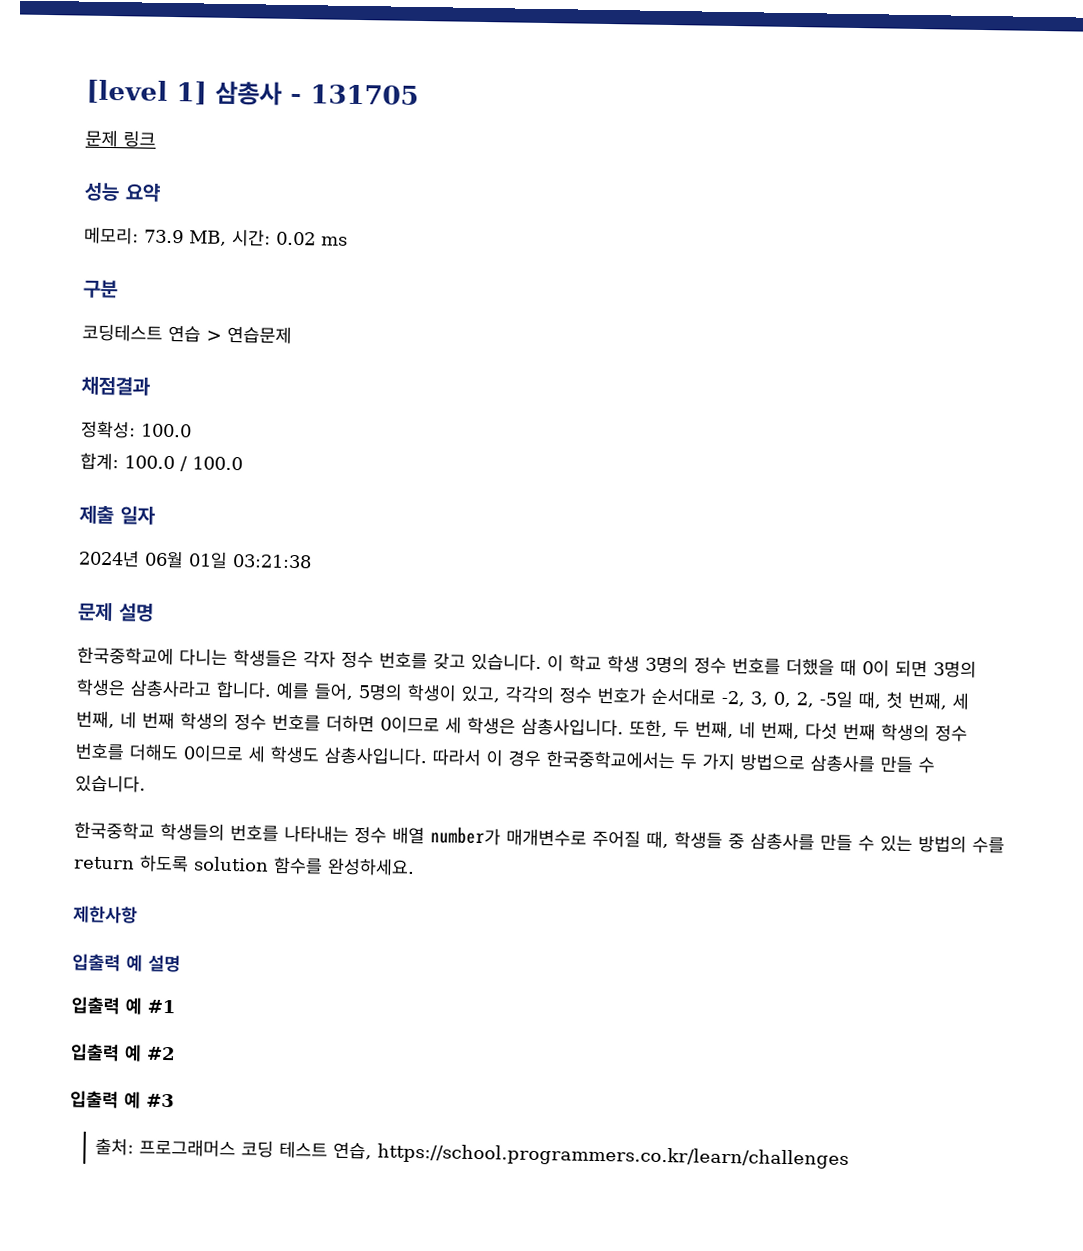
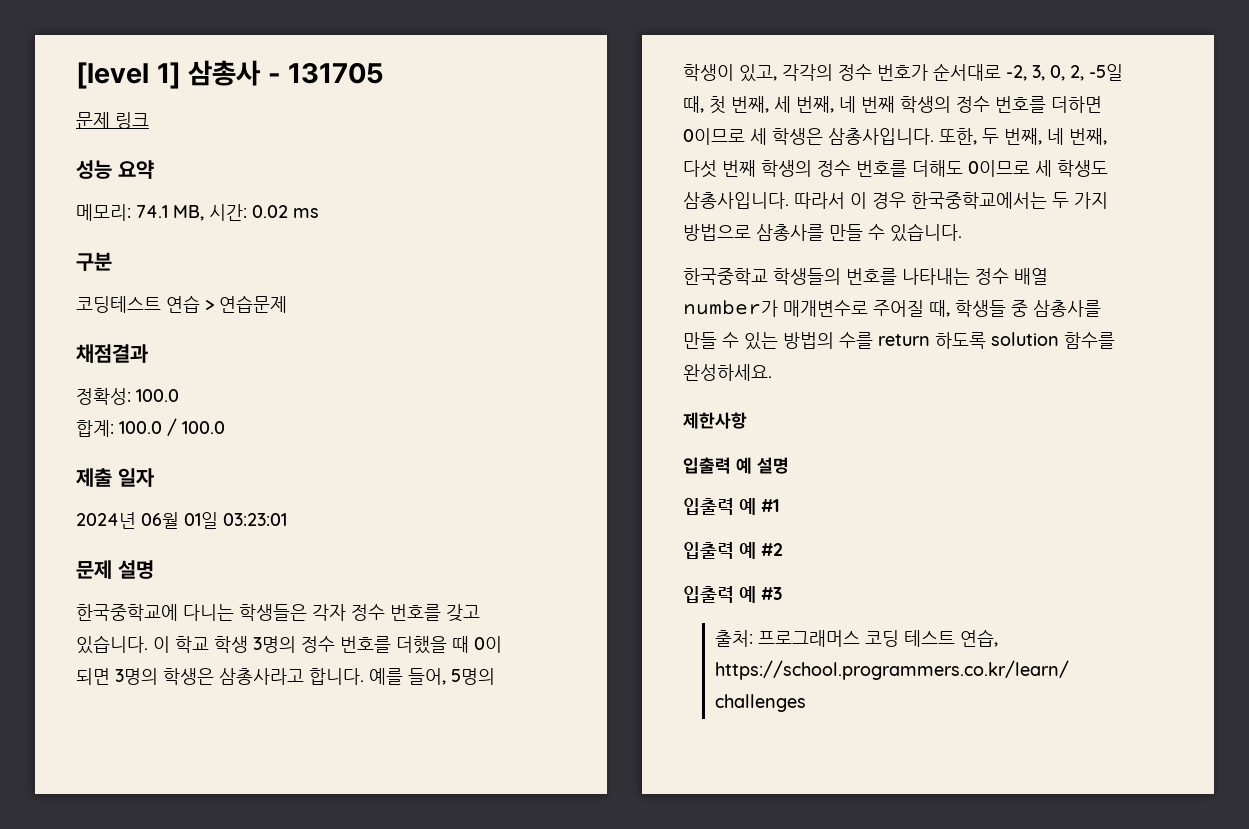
- 메모리: 73.9 MB, 시간: 0.02 ms
+ 메모리: 74.1 MB, 시간: 0.02 ms
- 2024년 06월 01일 03:21:38
+ 2024년 06월 01일 03:23:01

